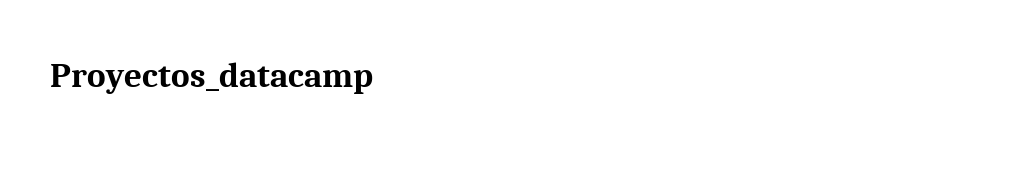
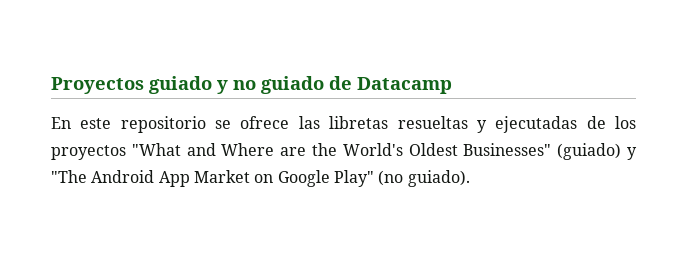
- Proyectos_datacamp
+ Proyectos guiado y no guiado de Datacamp
+ En este repositorio se ofrece las libretas resueltas y ejecutadas de los proyectos "What and Where are the World's Oldest Businesses" (guiado) y "The Android App Market on Google Play" (no guiado).

